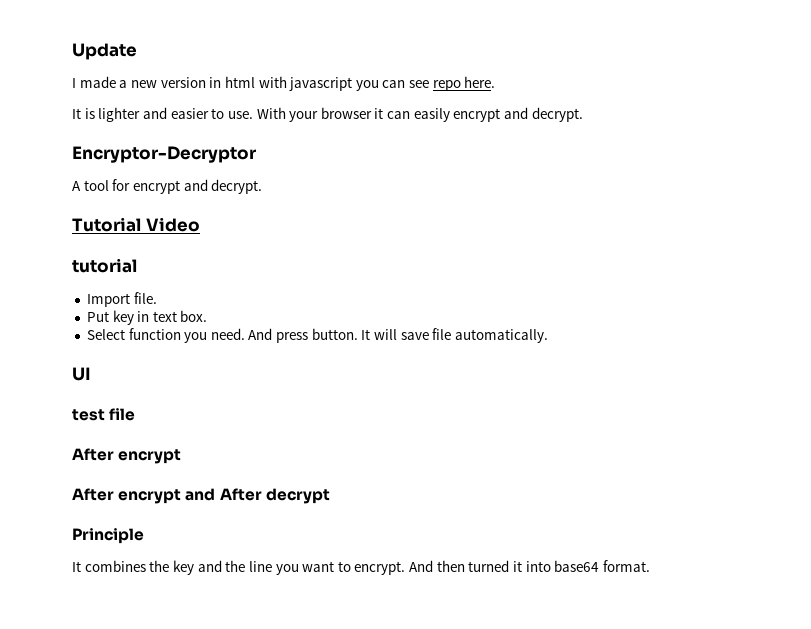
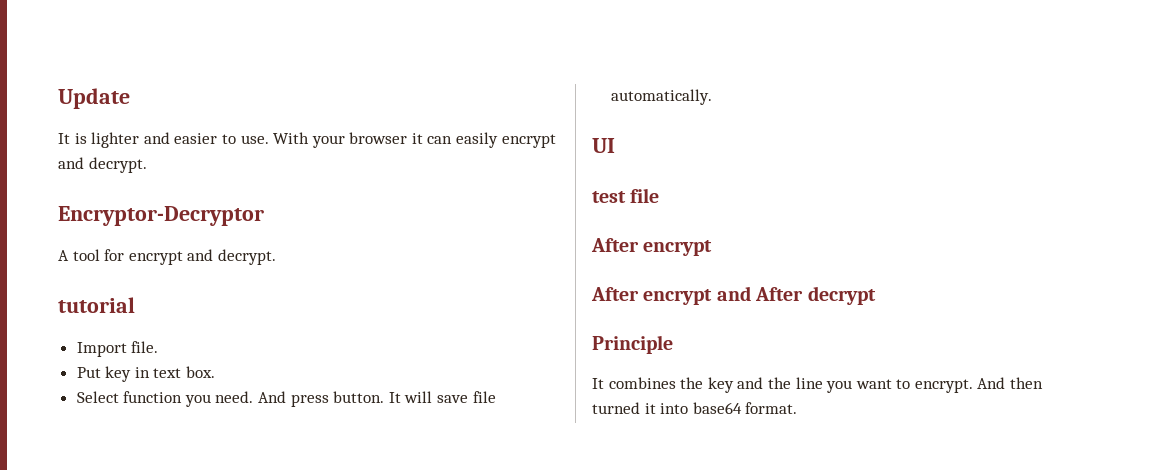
- I made a new version in html with javascript you can see repo here.
- Tutorial Video

